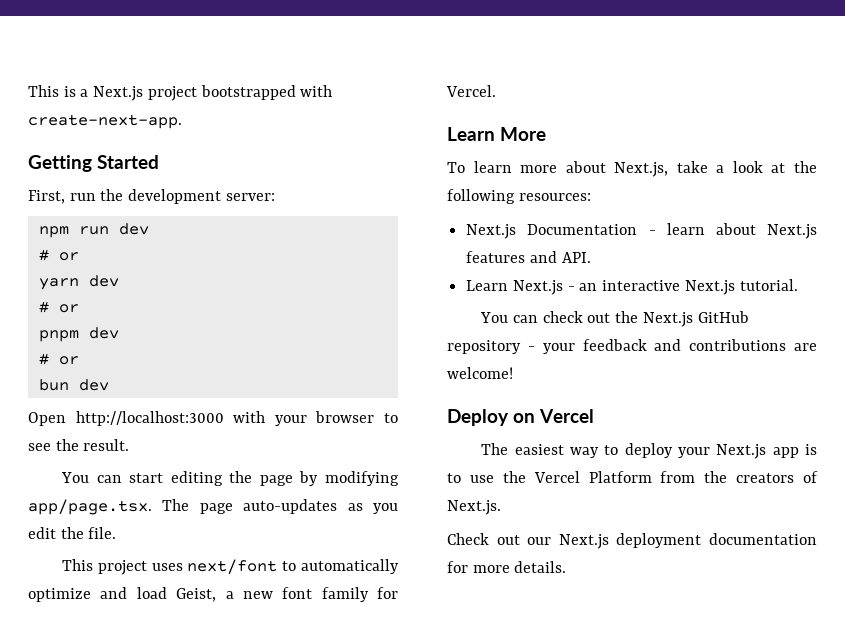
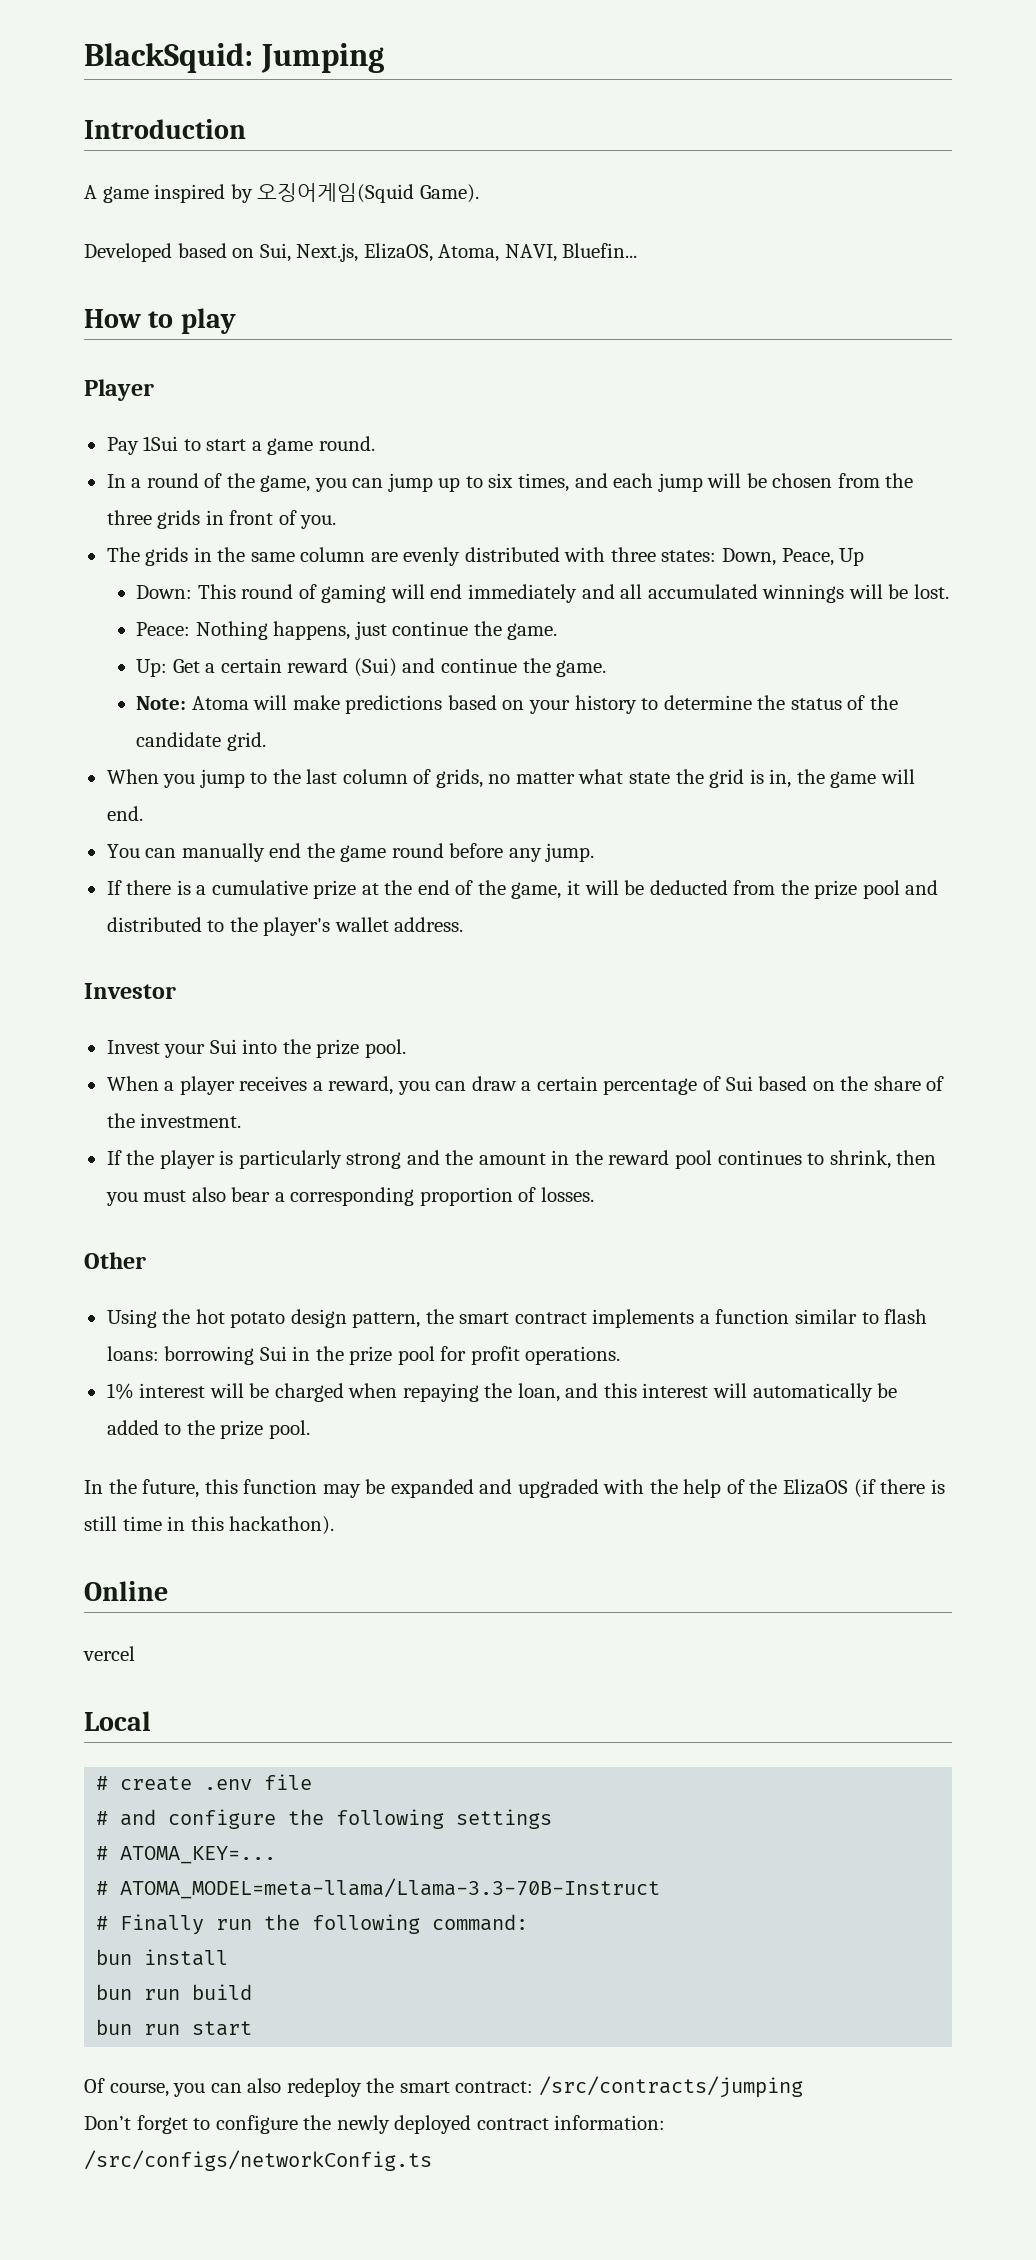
- This is a Next.js project bootstrapped with create-next-app.
- Getting Started
- First, run the development server:
- npm run dev
- # or
- yarn dev
- # or
- pnpm dev
- # or
- bun dev
- Open http://localhost:3000 with your browser to see the result.
- You can start editing the page by modifying app/page.tsx. The page auto-updates as you edit the file.
- This project uses next/font to automatically optimize and load Geist, a new font family for Vercel.
- Learn More
- To learn more about Next.js, take a look at the following resources:
- Next.js Documentation - learn about Next.js features and API.
- Learn Next.js - an interactive Next.js tutorial.
- You can check out the Next.js GitHub repository - your feedback and contributions are welcome!
- Deploy on Vercel
- The easiest way to deploy your Next.js app is to use the Vercel Platform from the creators of Next.js.
- Check out our Next.js deployment documentation for more details.
+ BlackSquid: Jumping
+ Introduction
+ A game inspired by 오징어게임(Squid Game).
+ Developed based on Sui, Next.js, ElizaOS, Atoma, NAVI, Bluefin...
+ How to play
+ Player
+ Pay 1Sui to start a game round.
+ In a round of the game, you can jump up to six times, and each jump will be chosen from the three grids in front of you.
+ The grids in the same column are evenly distributed with three states: Down, Peace, Up
+ Down: This round of gaming will end immediately and all accumulated winnings will be lost.
+ Peace: Nothing happens, just continue the game.
+ Up: Get a certain reward (Sui) and continue the game.
+ Note: Atoma will make predictions based on your history to determine the status of the candidate grid.
+ When you jump to the last column of grids, no matter what state the grid is in, the game will end.
+ You can manually end the game round before any jump.
+ If there is a cumulative prize at the end of the game, it will be deducted from the prize pool and distributed to the player's wallet address.
+ Investor
+ Invest your Sui into the prize pool.
+ When a player receives a reward, you can draw a certain percentage of Sui based on the share of the investment.
+ If the player is particularly strong and the amount in the reward pool continues to shrink, then you must also bear a corresponding proportion of losses.
+ Other
+ Using the hot potato design pattern, the smart contract implements a function similar to flash loans: borrowing Sui in the prize pool for profit operations.
+ 1% interest will be charged when repaying the loan, and this interest will automatically be added to the prize pool.
+ In the future, this function may be expanded and upgraded with the help of the ElizaOS (if there is still time in this hackathon).
+ Online
+ vercel
+ Local
+ # create .env file
+ # and configure the following settings
+ # ATOMA_KEY=...
+ # ATOMA_MODEL=meta-llama/Llama-3.3-70B-Instruct
+ # Finally run the following command:
+ bun install
+ bun run build
+ bun run start
+ Of course, you can also redeploy the smart contract: /src/contracts/jumping
+ Don’t forget to configure the newly deployed contract information: /src/configs/networkConfig.ts

